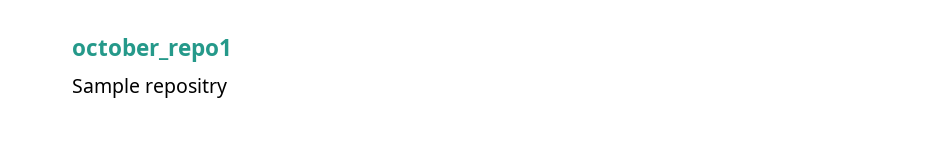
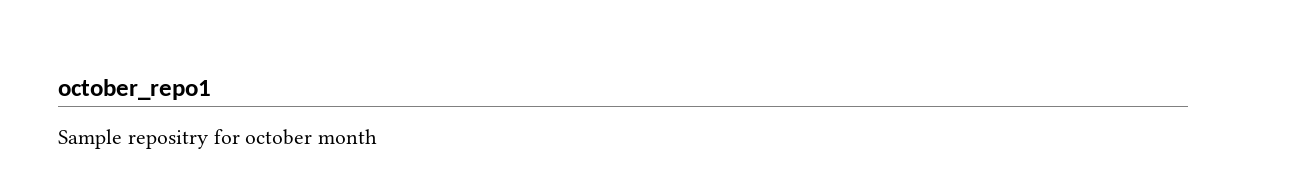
- Sample repositry
+ Sample repositry for october month

